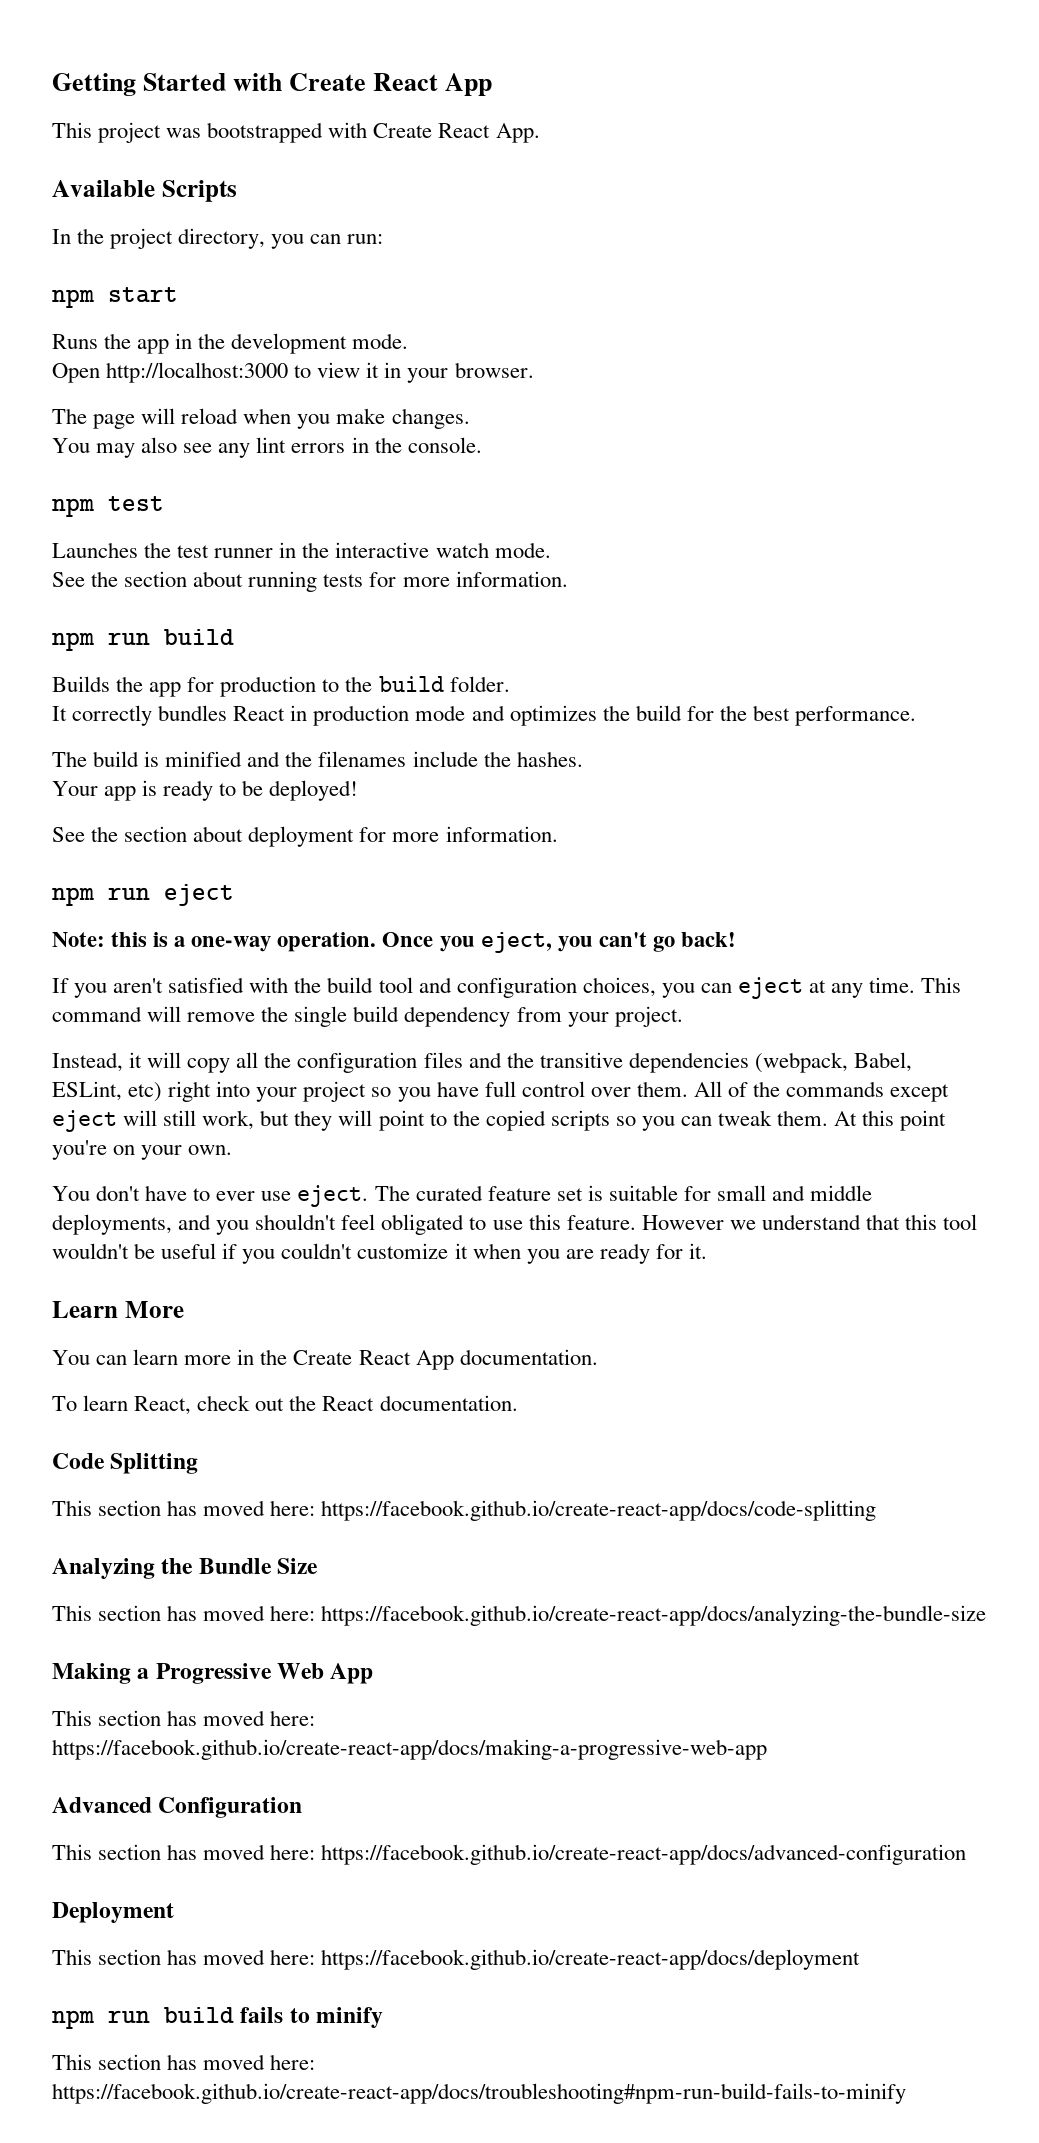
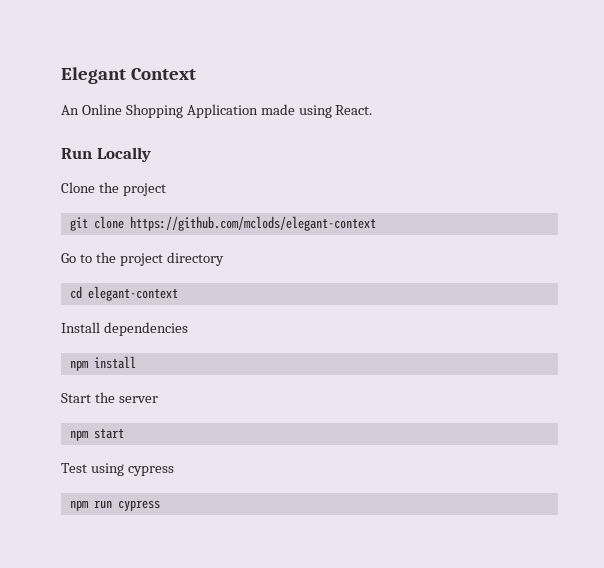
- Getting Started with Create React App
- This project was bootstrapped with Create React App.
- Available Scripts
- In the project directory, you can run:
+ Elegant Context
+ An Online Shopping Application made using React.
+ Run Locally
+ Clone the project
+ git clone https://github.com/mclods/elegant-context
+ Go to the project directory
+ cd elegant-context
+ Install dependencies
+ npm install
+ Start the server
  npm start
- Runs the app in the development mode.
- Open http://localhost:3000 to view it in your browser.
- The page will reload when you make changes.
- You may also see any lint errors in the console.
- npm test
- Launches the test runner in the interactive watch mode.
- See the section about running tests for more information.
- npm run build
- Builds the app for production to the build folder.
- It correctly bundles React in production mode and optimizes the build for the best performance.
- The build is minified and the filenames include the hashes.
- Your app is ready to be deployed!
- See the section about deployment for more information.
- npm run eject
- Note: this is a one-way operation. Once you eject, you can't go back!
- If you aren't satisfied with the build tool and configuration choices, you can eject at any time. This command will remove the single build dependency from your project.
- Instead, it will copy all the configuration files and the transitive dependencies (webpack, Babel, ESLint, etc) right into your project so you have full control over them. All of the commands except eject will still work, but they will point to the copied scripts so you can tweak them. At this point you're on your own.
- You don't have to ever use eject. The curated feature set is suitable for small and middle deployments, and you shouldn't feel obligated to use this feature. However we understand that this tool wouldn't be useful if you couldn't customize it when you are ready for it.
- Learn More
- You can learn more in the Create React App documentation.
- To learn React, check out the React documentation.
- Code Splitting
- This section has moved here: https://facebook.github.io/create-react-app/docs/code-splitting
- Analyzing the Bundle Size
- This section has moved here: https://facebook.github.io/create-react-app/docs/analyzing-the-bundle-size
- Making a Progressive Web App
- This section has moved here: https://facebook.github.io/create-react-app/docs/making-a-progressive-web-app
- Advanced Configuration
- This section has moved here: https://facebook.github.io/create-react-app/docs/advanced-configuration
- Deployment
- This section has moved here: https://facebook.github.io/create-react-app/docs/deployment
- npm run build fails to minify
- This section has moved here: https://facebook.github.io/create-react-app/docs/troubleshooting#npm-run-build-fails-to-minify
+ Test using cypress
+ npm run cypress

